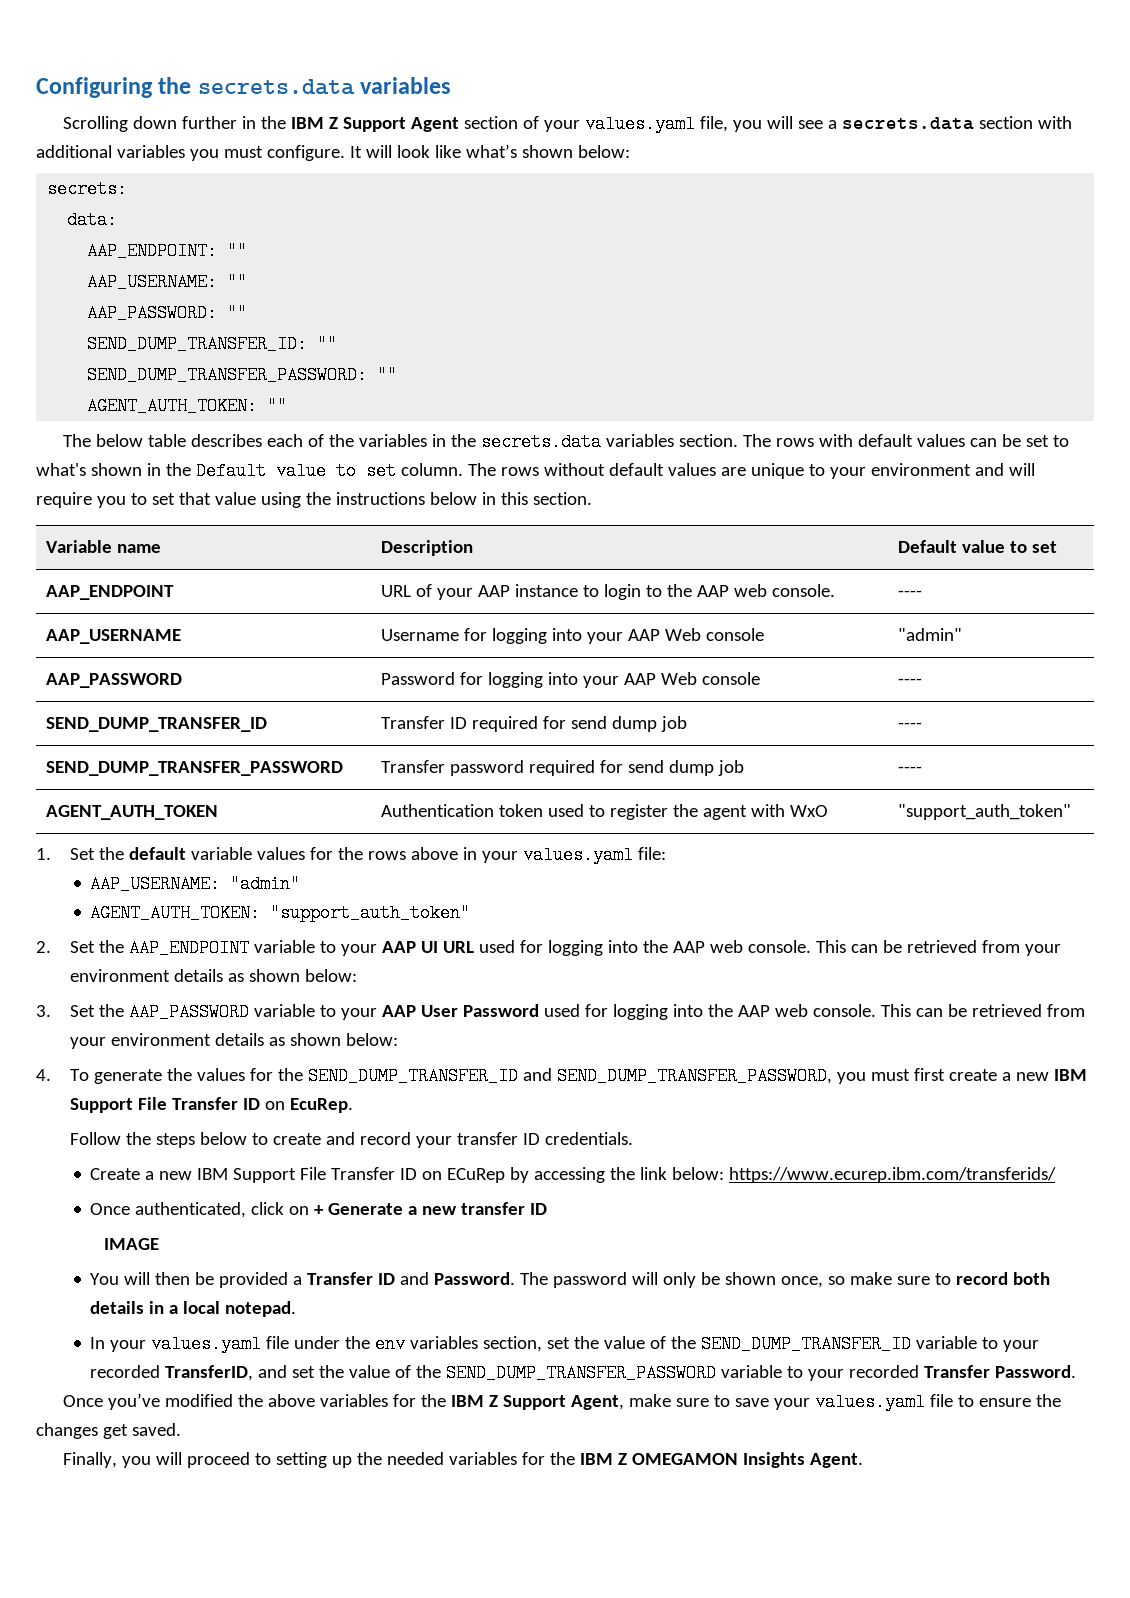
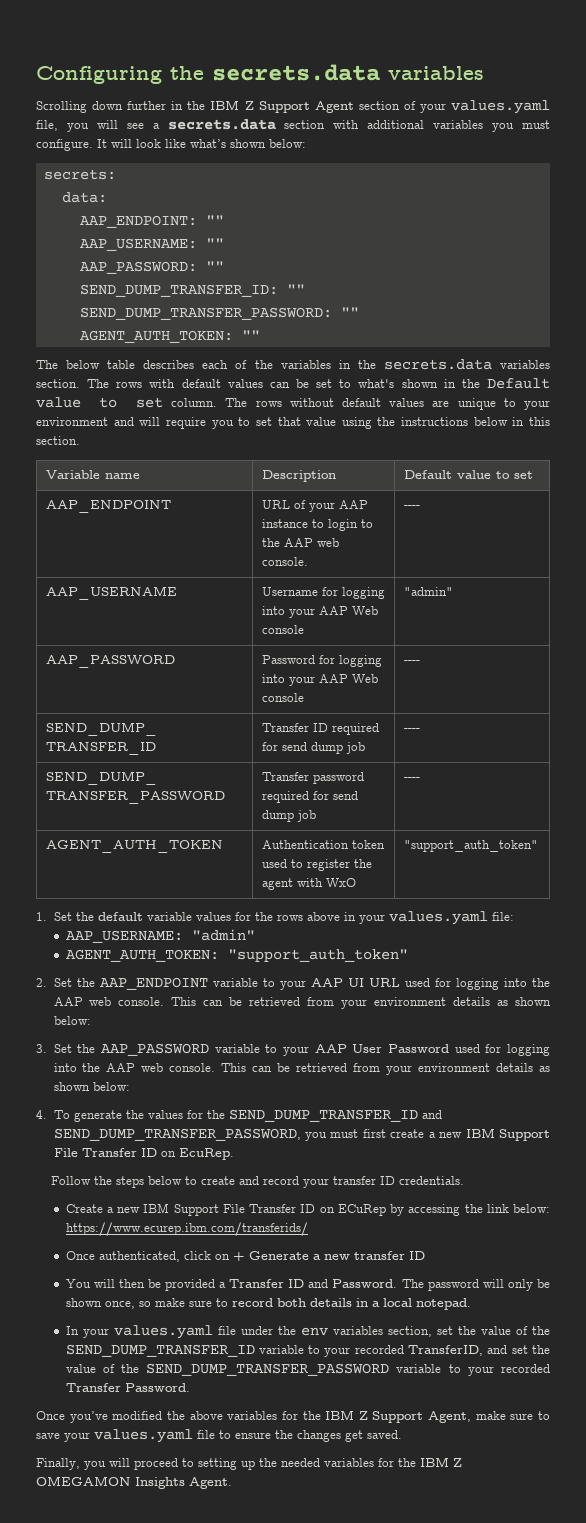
- IMAGE

